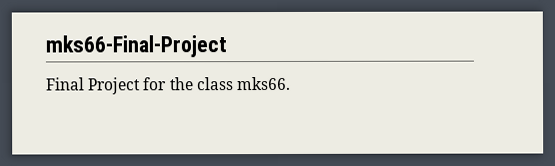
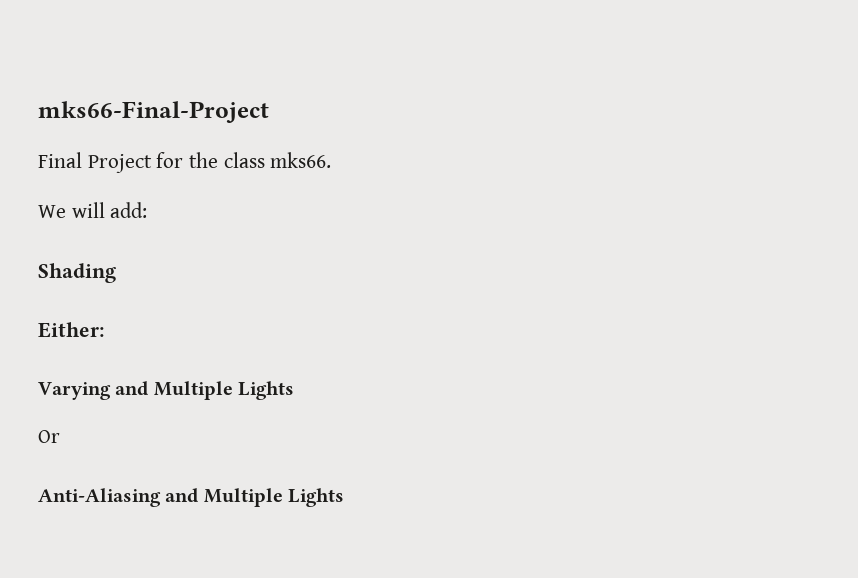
+ We will add:
+ Shading
+ Either:
+ Varying and Multiple Lights
+ Or
+ Anti-Aliasing and Multiple Lights

